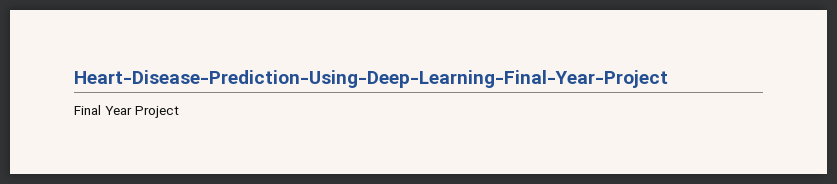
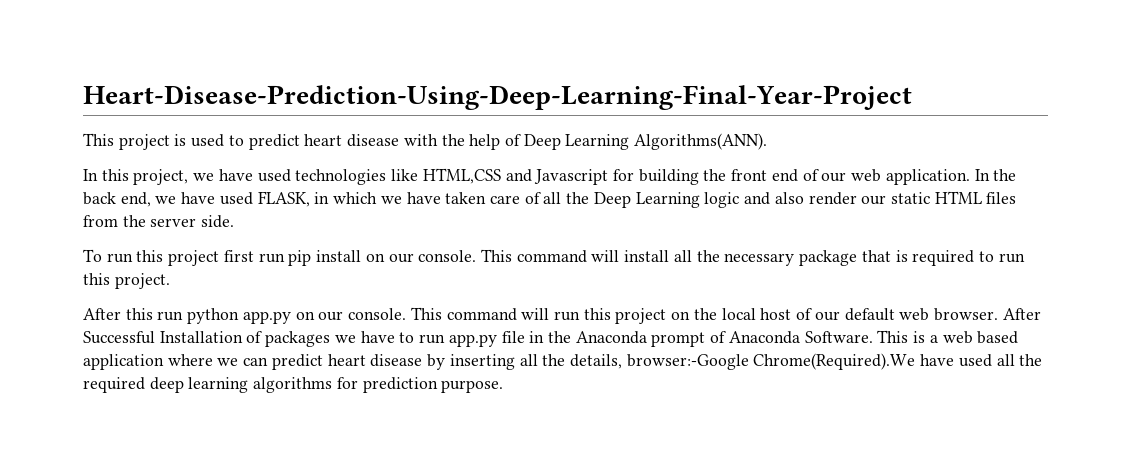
- Final Year Project
+ This project is used to predict heart disease with the help of Deep Learning Algorithms(ANN).
+ In this project, we have used technologies like HTML,CSS and Javascript for building the front end of our web application. In the back end, we have used FLASK, in which we have taken care of all the Deep Learning logic and also render our static HTML files from the server side.
+ To run this project first run pip install on our console. This command will install all the necessary package that is required to run this project.
+ After this run python app.py on our console. This command will run this project on the local host of our default web browser. After Successful Installation of packages we have to run app.py file in the Anaconda prompt of Anaconda Software. This is a web based application where we can predict heart disease by inserting all the details, browser:-Google Chrome(Required).We have used all the required deep learning algorithms for prediction purpose.

